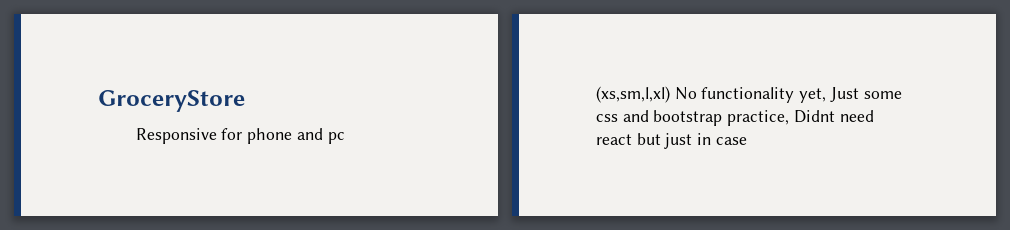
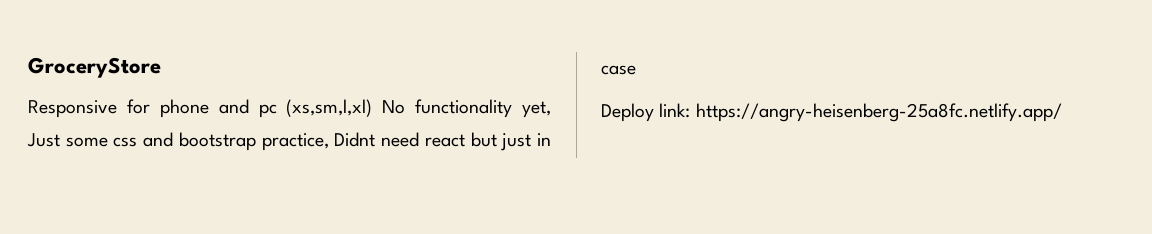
+ Deploy link: https://angry-heisenberg-25a8fc.netlify.app/

